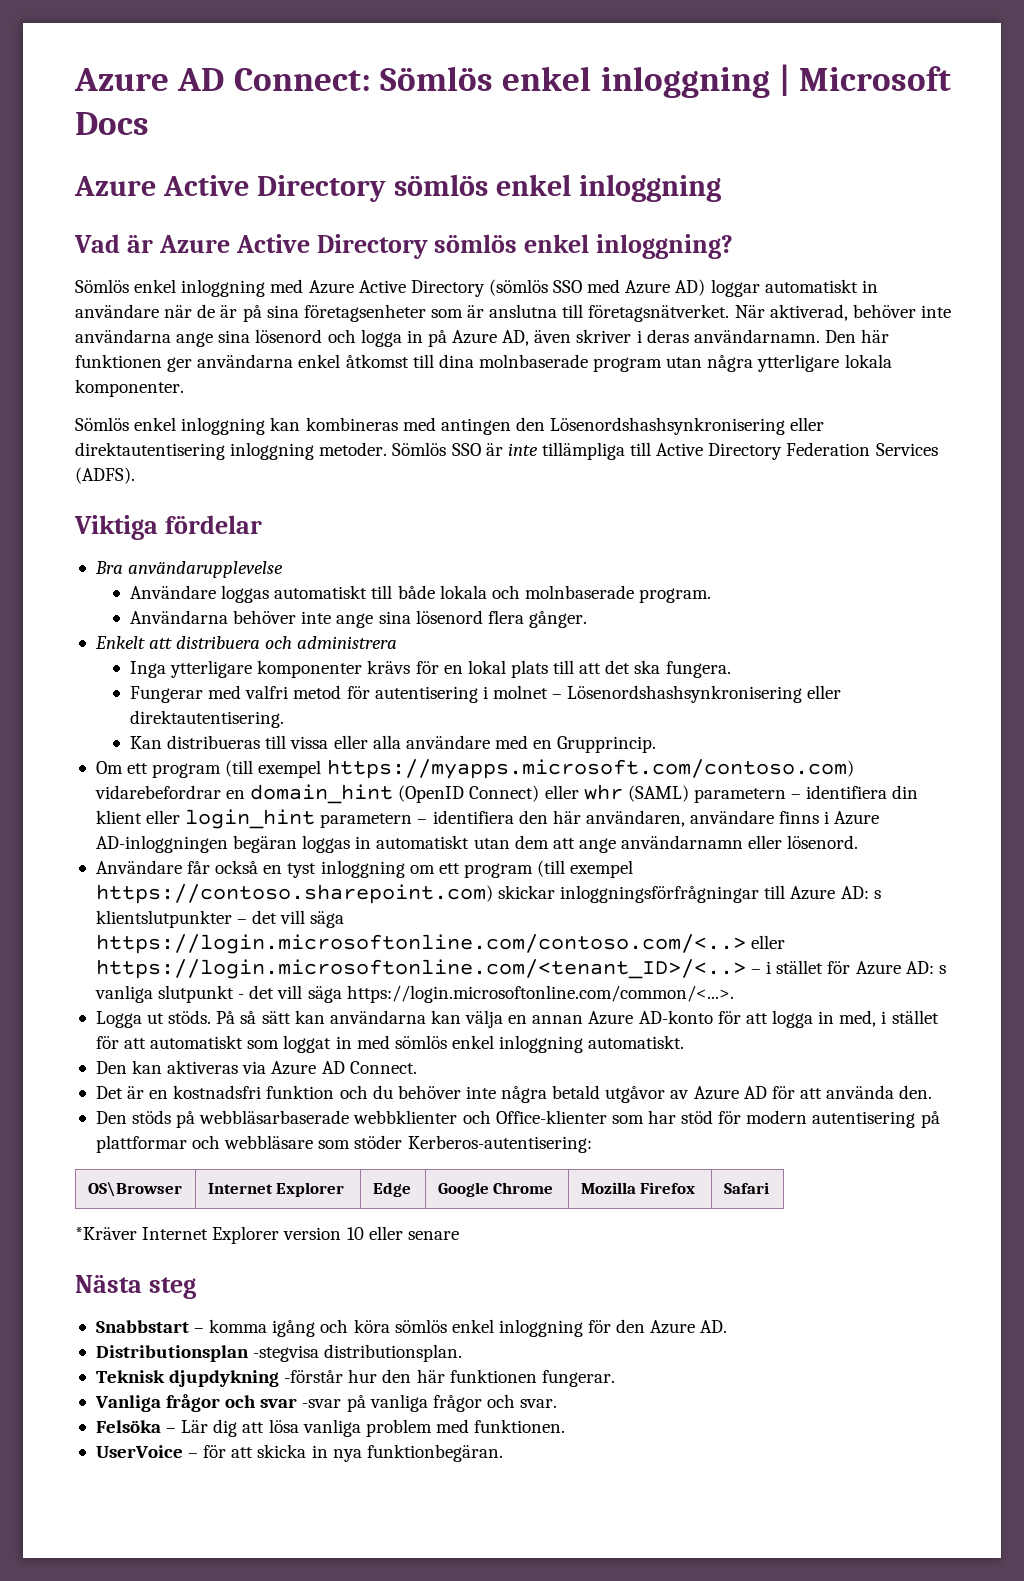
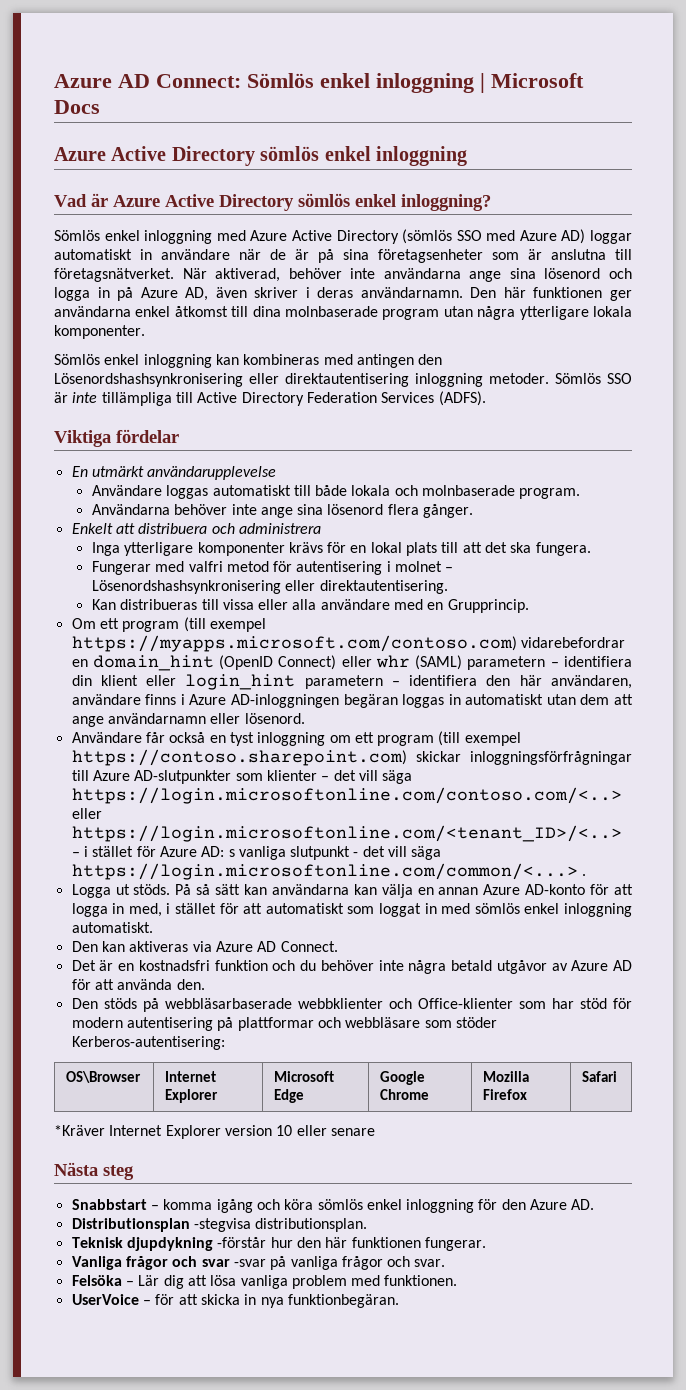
- Bra användarupplevelse
+ En utmärkt användarupplevelse
- Användare får också en tyst inloggning om ett program (till exempel https://contoso.sharepoint.com) skickar inloggningsförfrågningar till Azure AD: s klientslutpunkter – det vill säga https://login.microsoftonline.com/contoso.com/<..> eller https://login.microsoftonline.com/<tenant_ID>/<..> – i stället för Azure AD: s vanliga slutpunkt - det vill säga https://login.microsoftonline.com/common/<...>.
+ Användare får också en tyst inloggning om ett program (till exempel https://contoso.sharepoint.com) skickar inloggningsförfrågningar till Azure AD-slutpunkter som klienter – det vill säga https://login.microsoftonline.com/contoso.com/<..> eller https://login.microsoftonline.com/<tenant_ID>/<..> – i stället för Azure AD: s vanliga slutpunkt - det vill säga https://login.microsoftonline.com/common/<...> .
- OS\Browser | Internet Explorer | Edge | Google Chrome | Mozilla Firefox | Safari
+ OS\Browser | Internet Explorer | Microsoft Edge | Google Chrome | Mozilla Firefox | Safari

